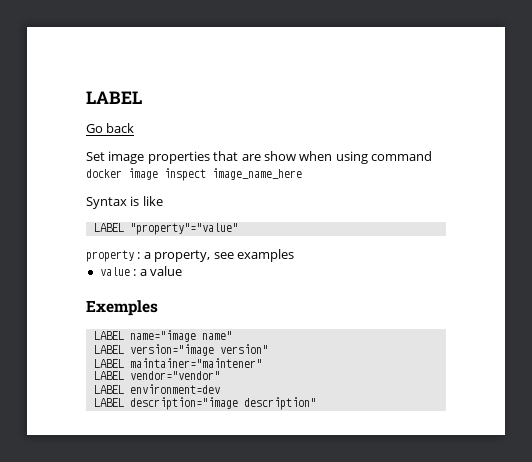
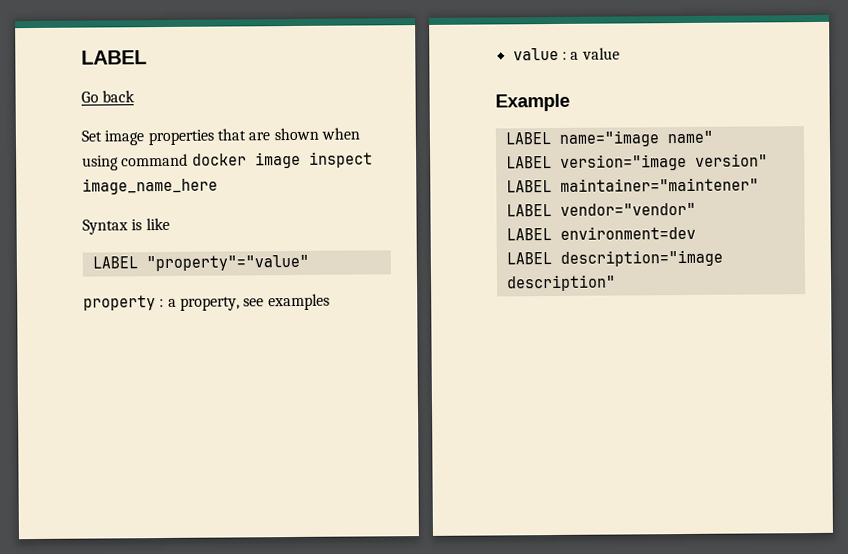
- Set image properties that are show when using command docker image inspect image_name_here
+ Set image properties that are shown when using command docker image inspect image_name_here
- Exemples
+ Example

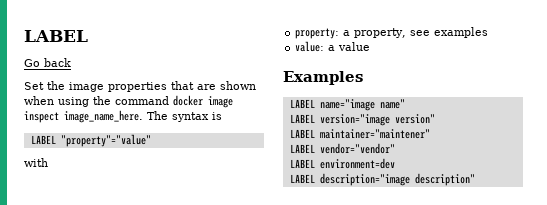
- Set image properties that are shown when using command docker image inspect image_name_here
- Syntax is like
+ Set the image properties that are shown when using the command docker image inspect image_name_here. The syntax is
- property : a property, see examples
+ with
+ property: a property, see examples
- value : a value
+ value: a value
- Example
+ Examples

